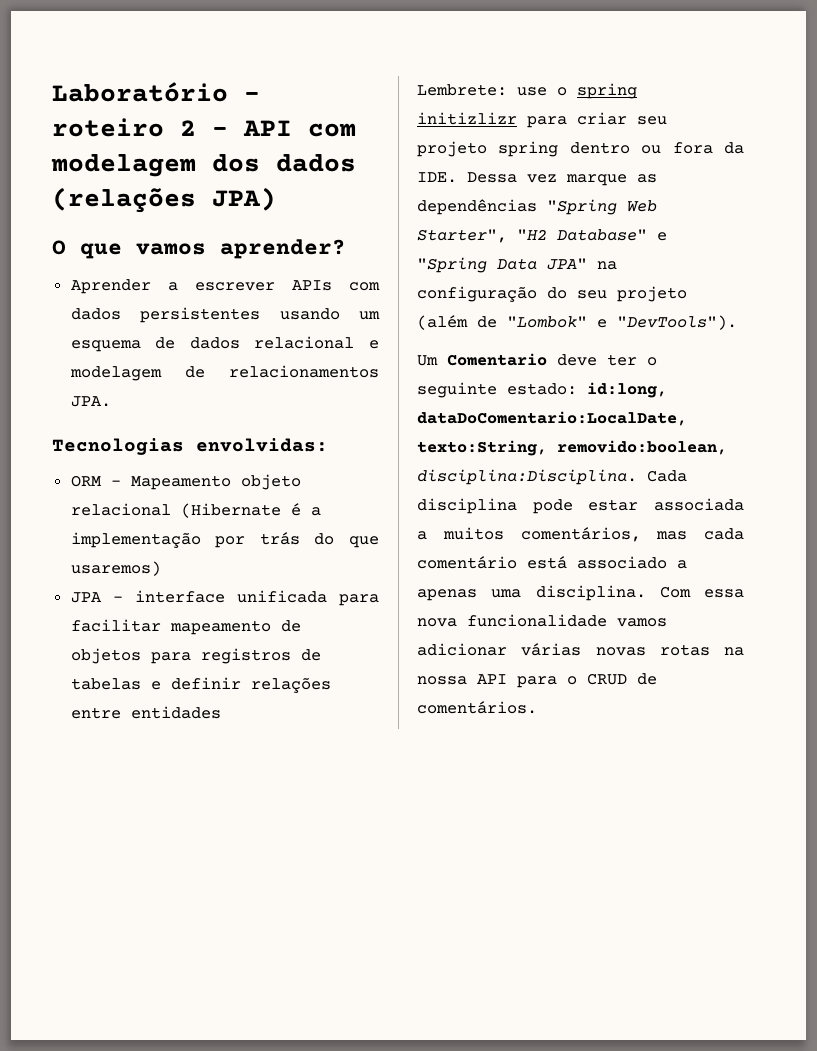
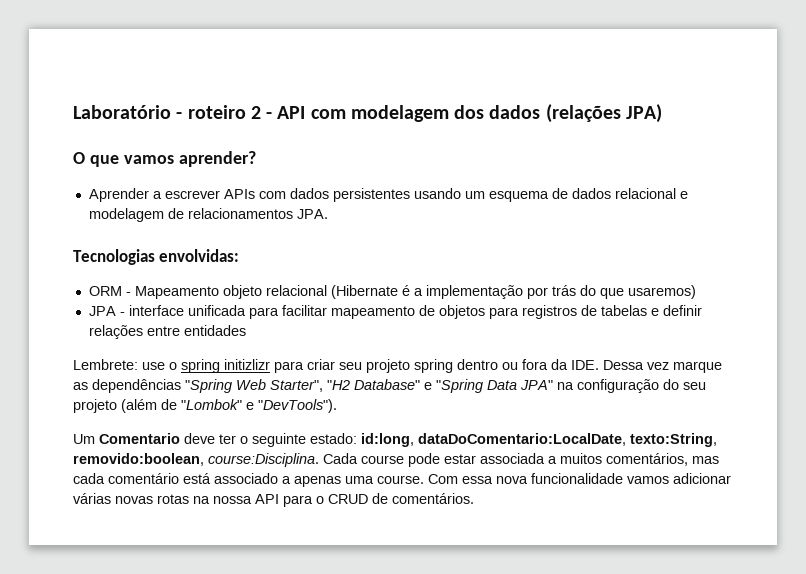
- Um Comentario deve ter o seguinte estado: id:long, dataDoComentario:LocalDate, texto:String, removido:boolean, disciplina:Disciplina. Cada disciplina pode estar associada a muitos comentários, mas cada comentário está associado a apenas uma disciplina.
+ Um Comentario deve ter o seguinte estado: id:long, dataDoComentario:LocalDate, texto:String, removido:boolean, course:Disciplina. Cada course pode estar associada a muitos comentários, mas cada comentário está associado a apenas uma course.

